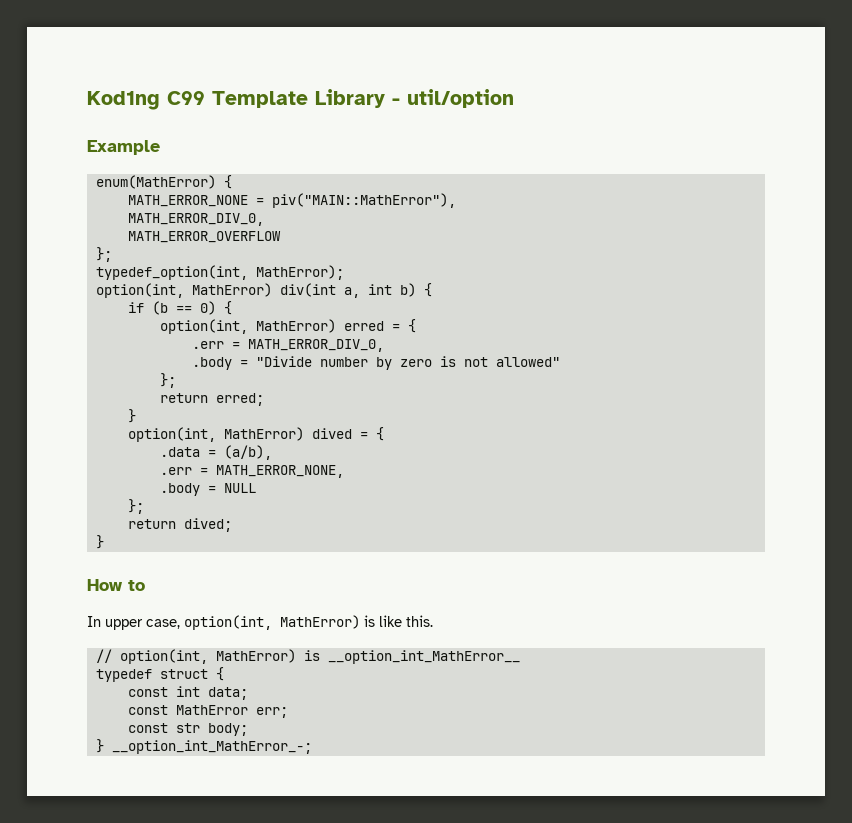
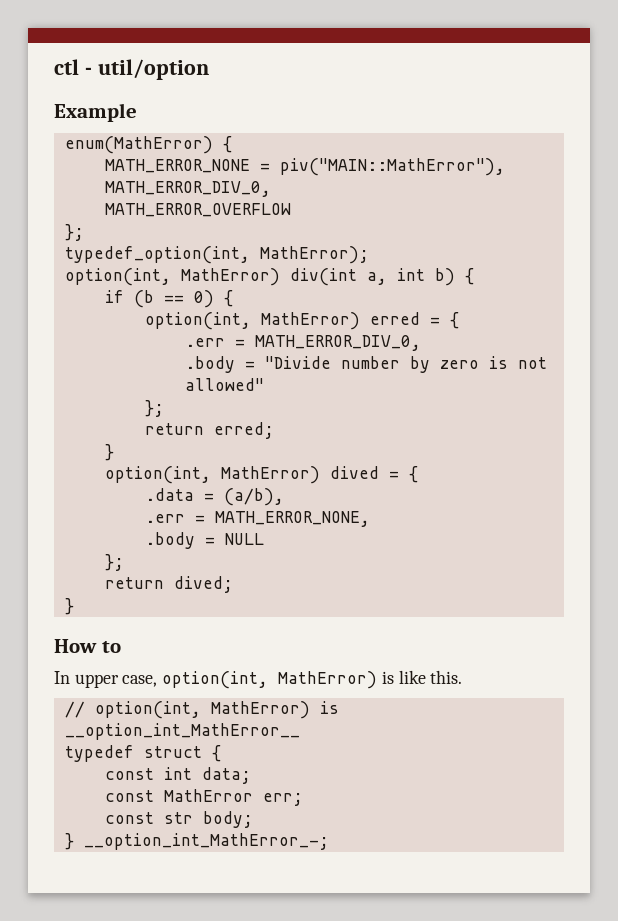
- Kod1ng C99 Template Library - util/option
+ ctl - util/option

